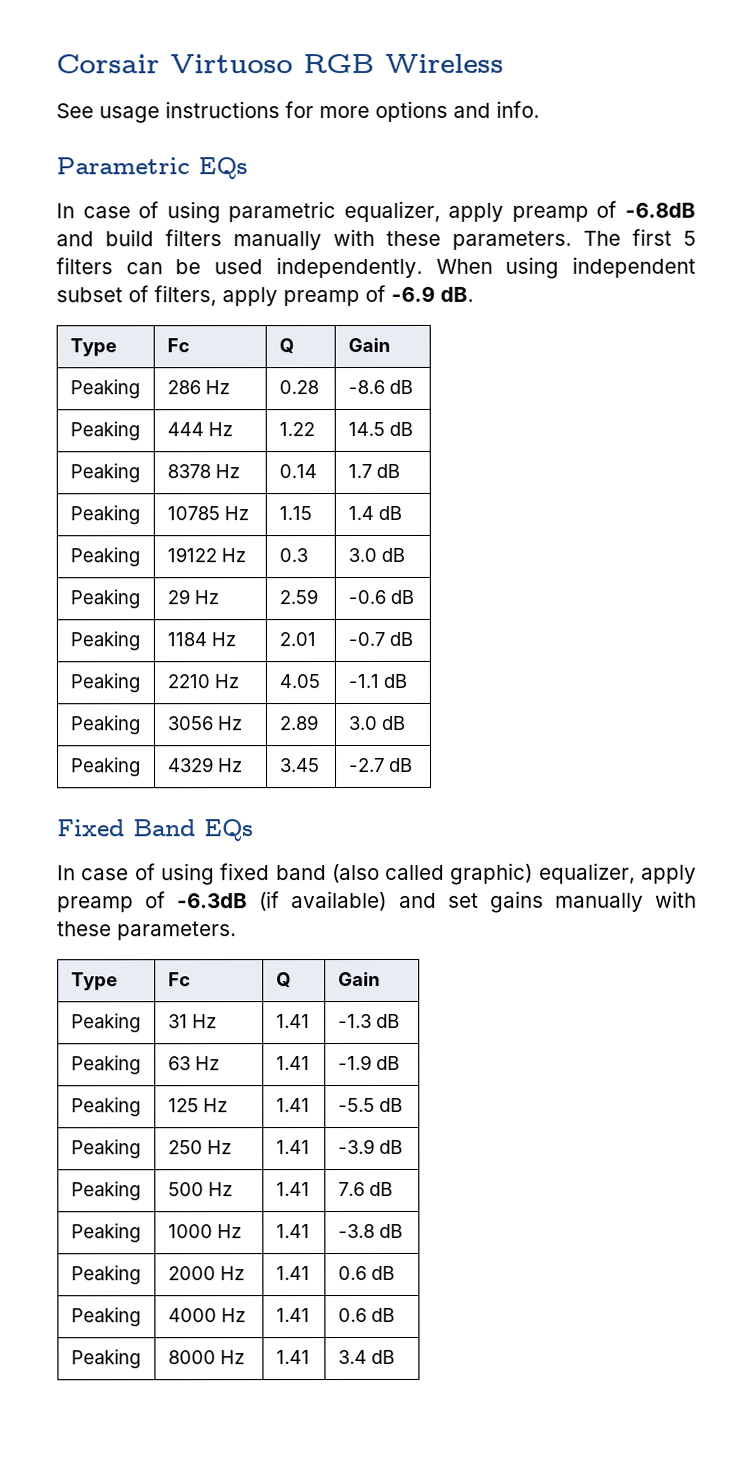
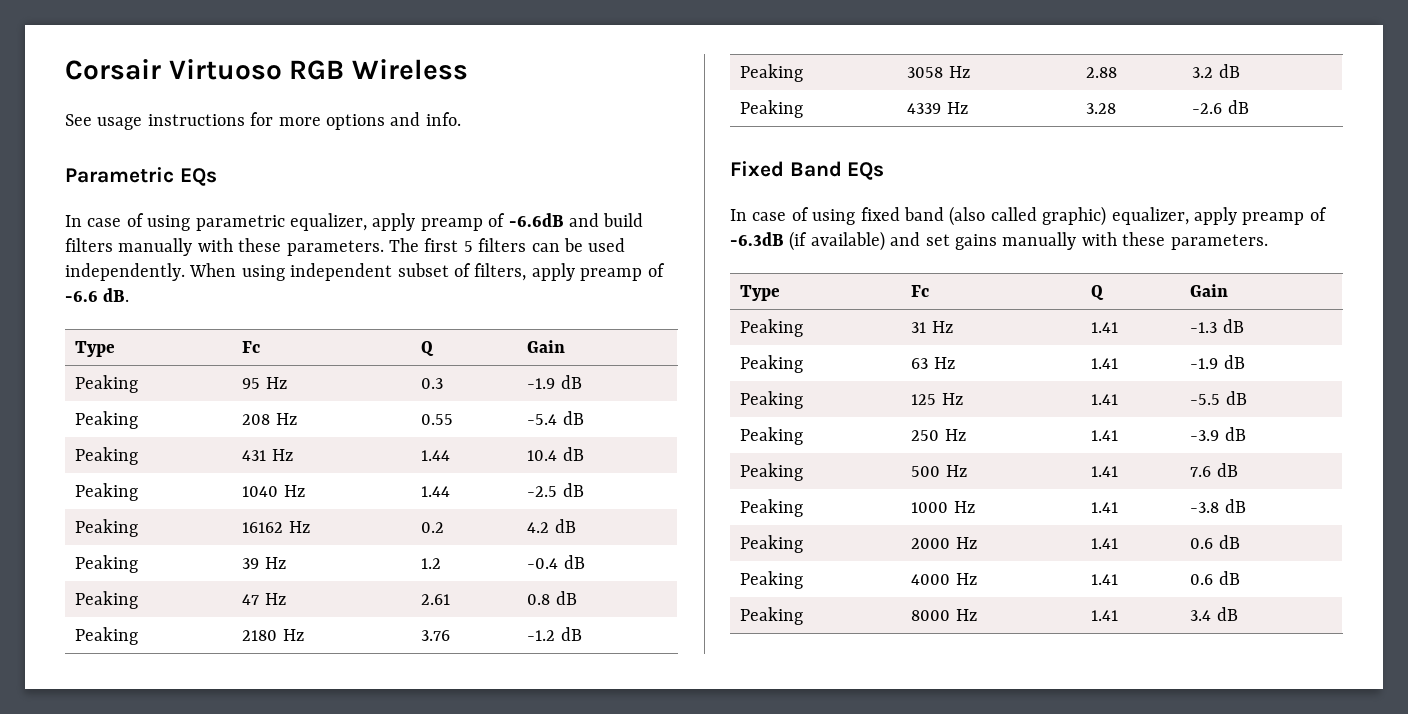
- In case of using parametric equalizer, apply preamp of -6.8dB and build filters manually with these parameters.
+ In case of using parametric equalizer, apply preamp of -6.6dB and build filters manually with these parameters.
- When using independent subset of filters, apply preamp of -6.9 dB.
+ When using independent subset of filters, apply preamp of -6.6 dB.
- Peaking | 286 Hz | 0.28 | -8.6 dB
- Peaking | 444 Hz | 1.22 | 14.5 dB
- Peaking | 8378 Hz | 0.14 | 1.7 dB
- Peaking | 10785 Hz | 1.15 | 1.4 dB
- Peaking | 19122 Hz | 0.3 | 3.0 dB
- Peaking | 29 Hz | 2.59 | -0.6 dB
- Peaking | 1184 Hz | 2.01 | -0.7 dB
- Peaking | 2210 Hz | 4.05 | -1.1 dB
- Peaking | 3056 Hz | 2.89 | 3.0 dB
- Peaking | 4329 Hz | 3.45 | -2.7 dB
+ Peaking | 95 Hz | 0.3 | -1.9 dB
+ Peaking | 208 Hz | 0.55 | -5.4 dB
+ Peaking | 431 Hz | 1.44 | 10.4 dB
+ Peaking | 1040 Hz | 1.44 | -2.5 dB
+ Peaking | 16162 Hz | 0.2 | 4.2 dB
+ Peaking | 39 Hz | 1.2 | -0.4 dB
+ Peaking | 47 Hz | 2.61 | 0.8 dB
+ Peaking | 2180 Hz | 3.76 | -1.2 dB
+ Peaking | 3058 Hz | 2.88 | 3.2 dB
+ Peaking | 4339 Hz | 3.28 | -2.6 dB

